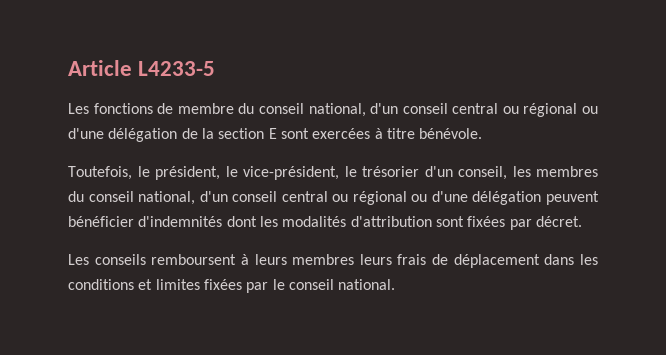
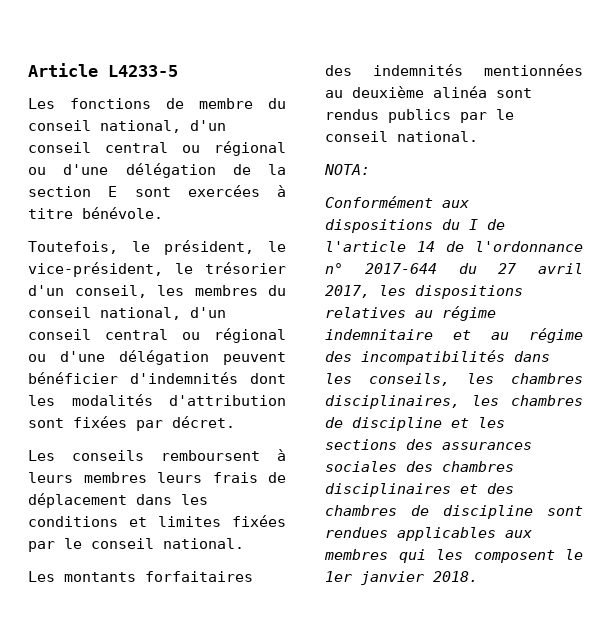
+ Les montants forfaitaires des indemnités mentionnées au deuxième alinéa sont rendus publics par le conseil national.
+ NOTA:
+ Conformément aux dispositions du I de l'article 14 de l'ordonnance n° 2017-644 du 27 avril 2017, les dispositions relatives au régime indemnitaire et au régime des incompatibilités dans les conseils, les chambres disciplinaires, les chambres de discipline et les sections des assurances sociales des chambres disciplinaires et des chambres de discipline sont rendues applicables aux membres qui les composent le 1er janvier 2018.

